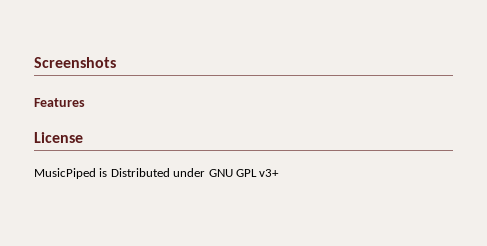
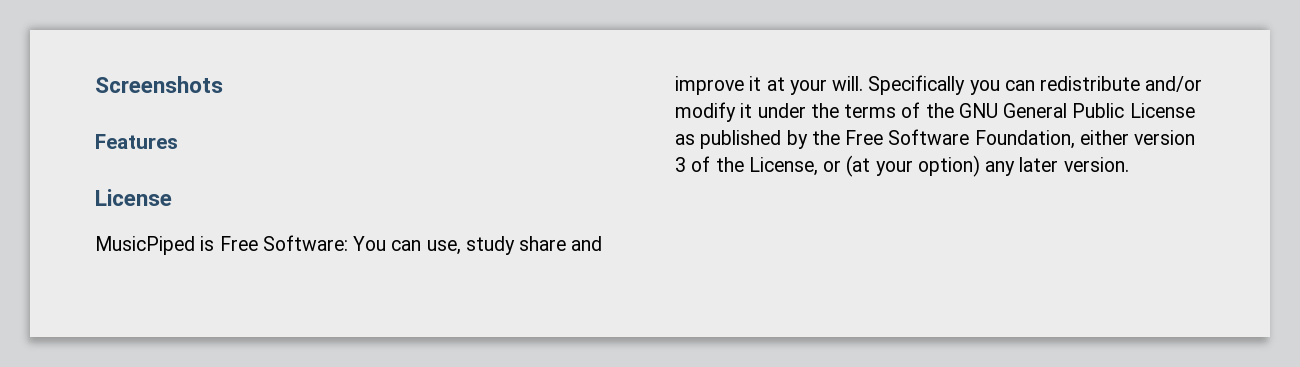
- MusicPiped is Distributed under GNU GPL v3+
+ MusicPiped is Free Software: You can use, study share and improve it at your will. Specifically you can redistribute and/or modify it under the terms of the GNU General Public License as published by the Free Software Foundation, either version 3 of the License, or (at your option) any later version.

